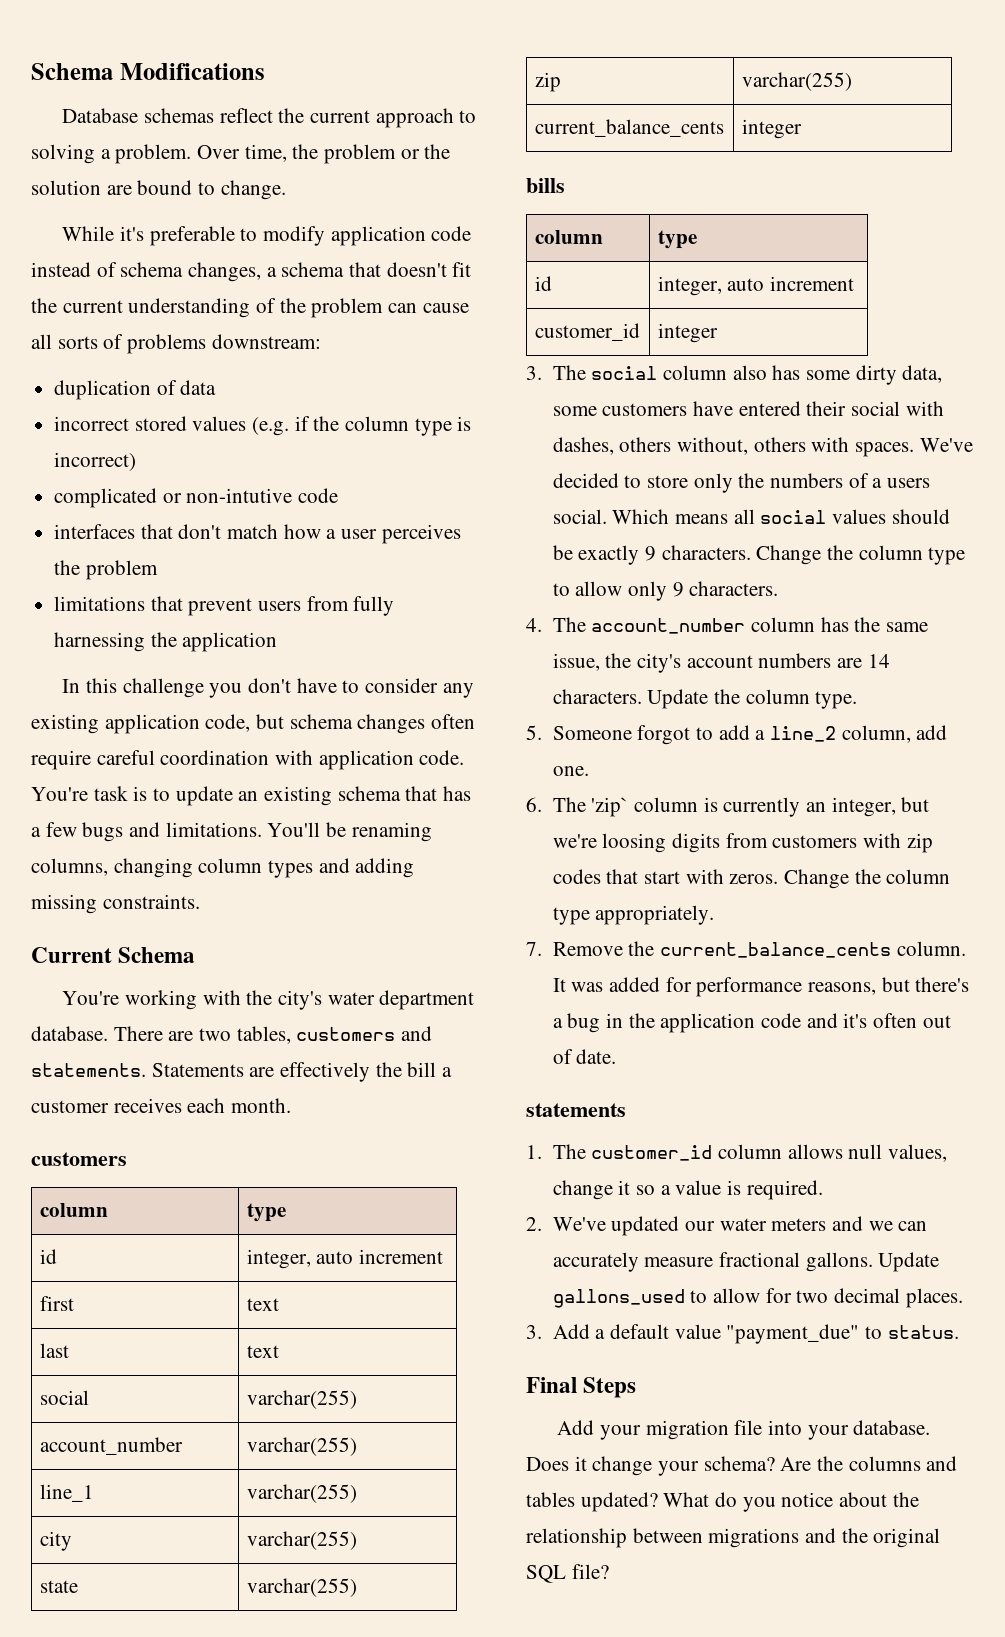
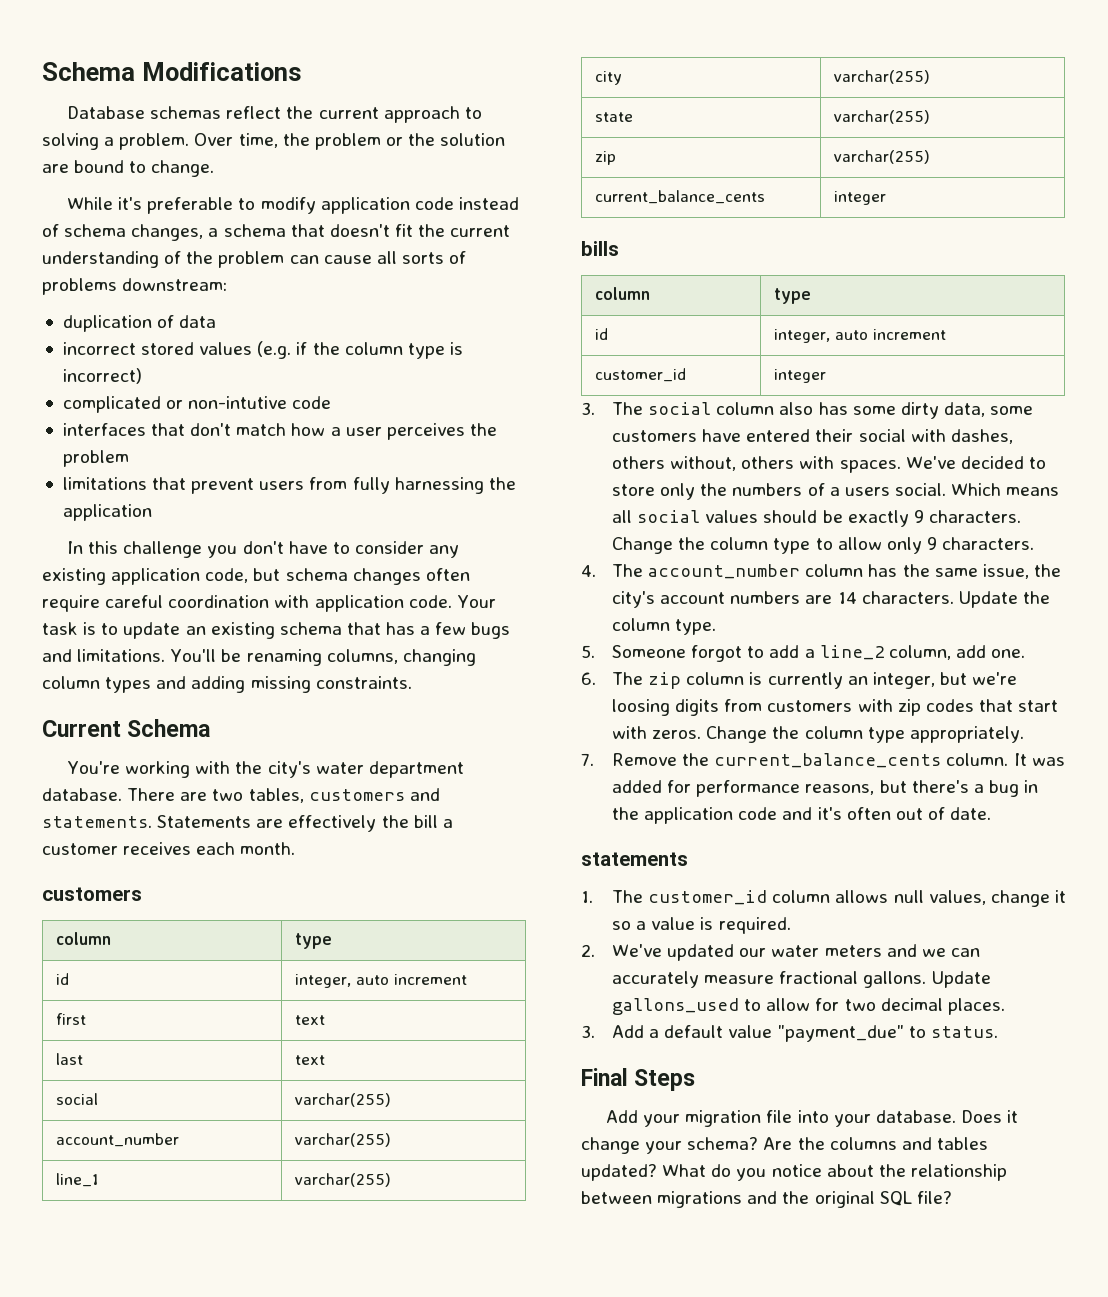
- You're task is to update an existing schema that has a few bugs and limitations.
+ Your task is to update an existing schema that has a few bugs and limitations.
- 6. The 'zip` column is currently an integer, but we're loosing digits from customers with zip codes that start with zeros.
+ 6. The zip column is currently an integer, but we're loosing digits from customers with zip codes that start with zeros.

